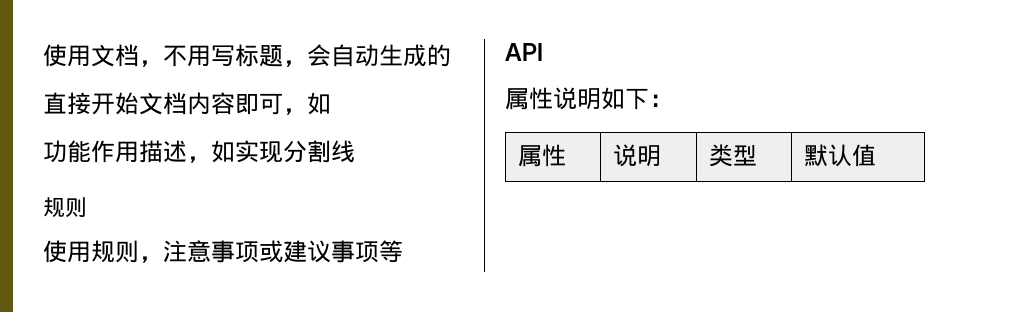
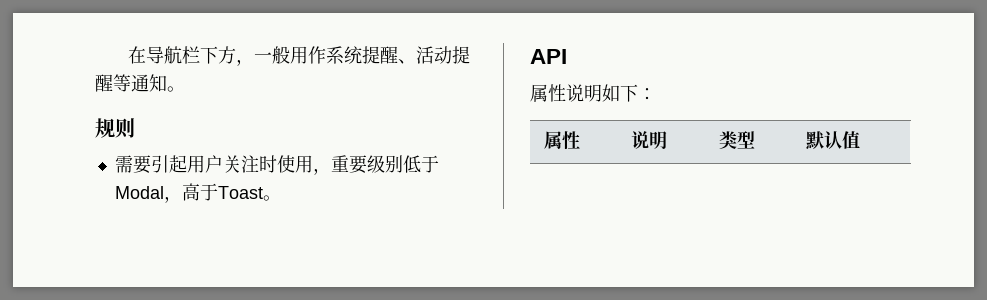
- 使用文档，不用写标题，会自动生成的
- 直接开始文档内容即可，如
- 功能作用描述，如实现分割线
+ 在导航栏下方，一般用作系统提醒、活动提醒等通知。
  规则
- 使用规则，注意事项或建议事项等
+ 需要引起用户关注时使用，重要级别低于Modal，高于Toast。

